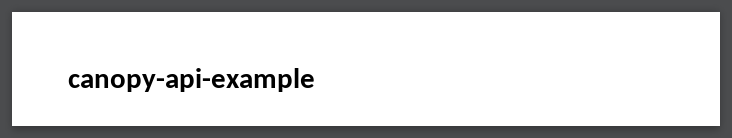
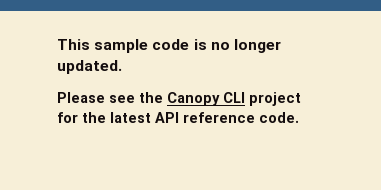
- canopy-api-example
+ This sample code is no longer updated.
+ Please see the Canopy CLI project for the latest API reference code.

